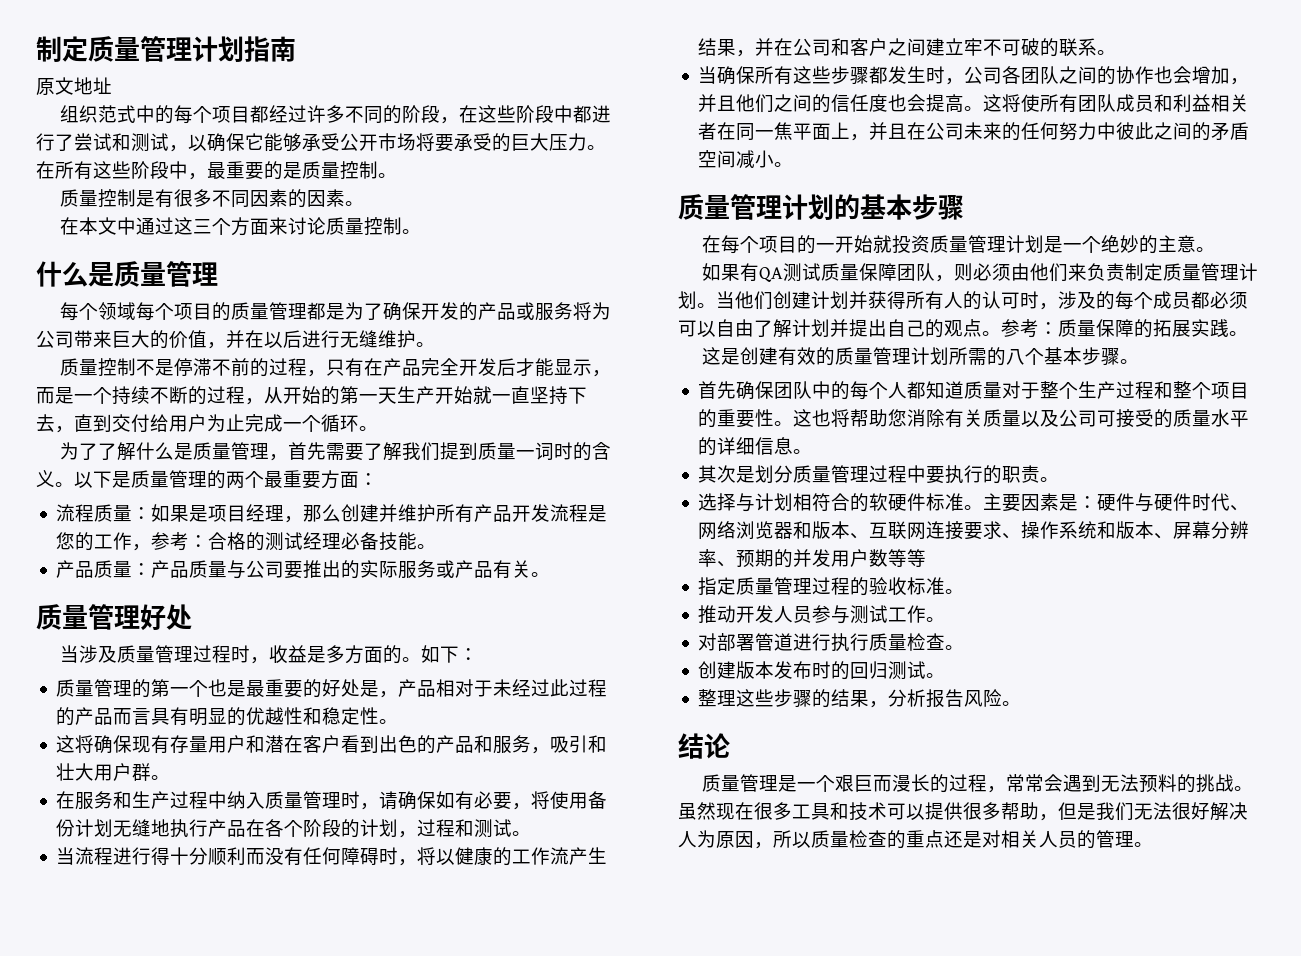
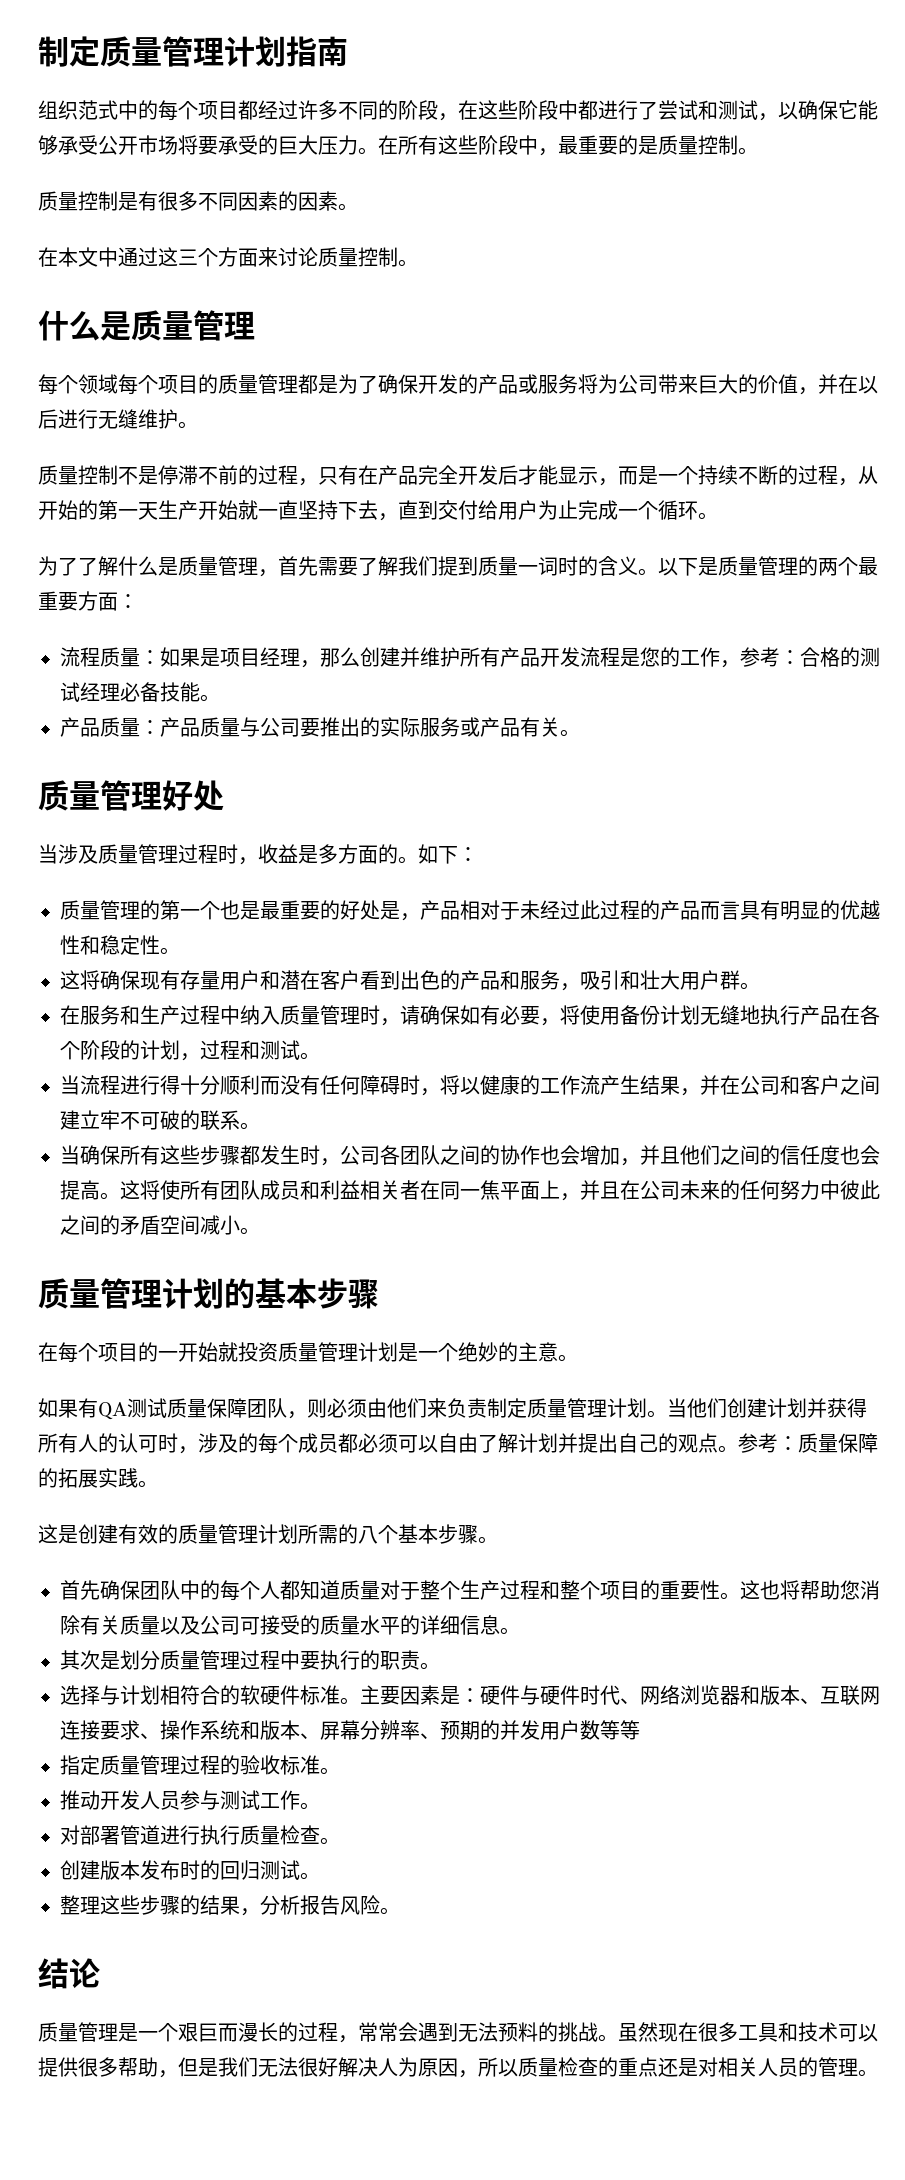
- 原文地址

